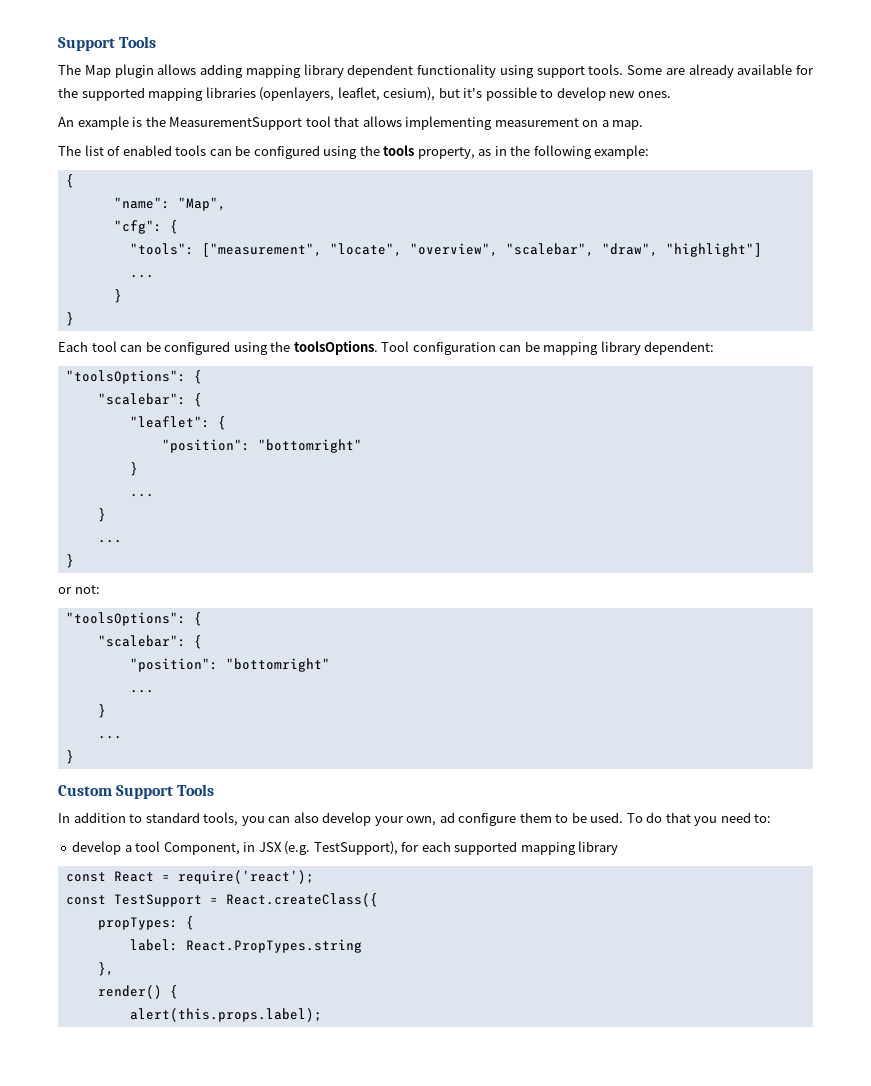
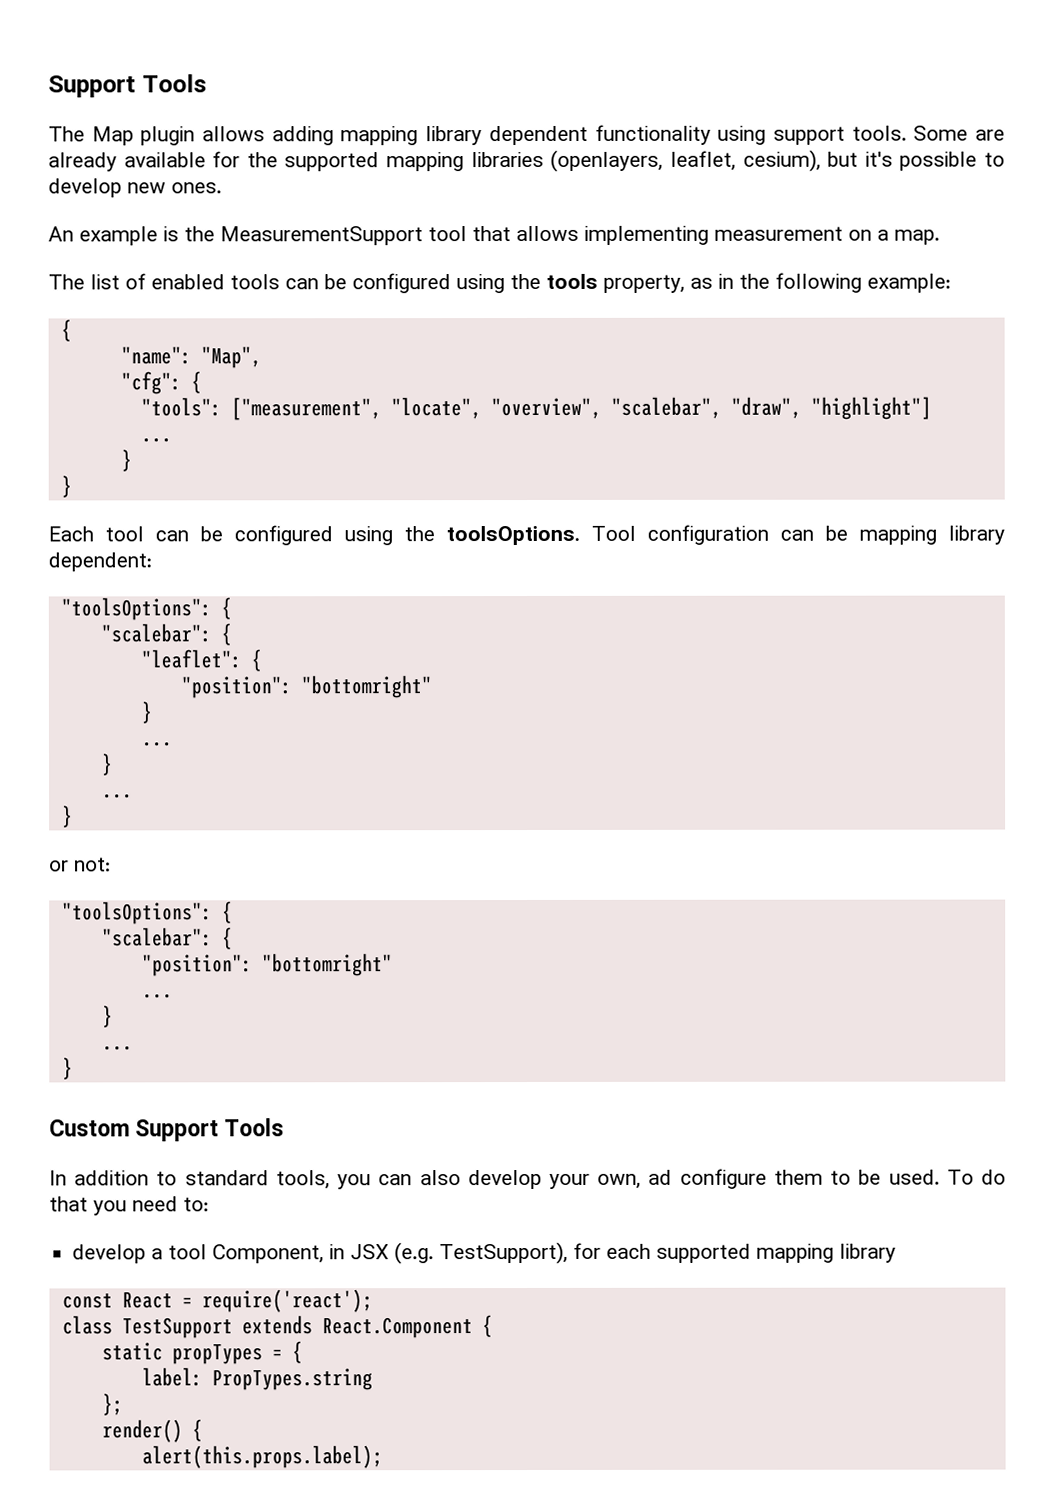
- const TestSupport = React.createClass({
- propTypes: {
+ class TestSupport extends React.Component {
+ static propTypes = {
- label: React.PropTypes.string
- },
+ label: PropTypes.string
+ };

